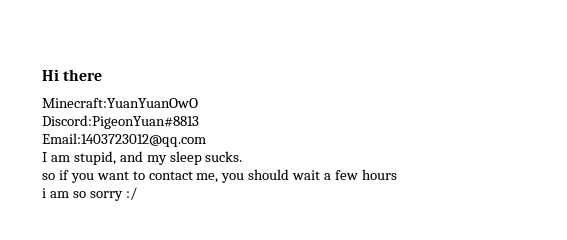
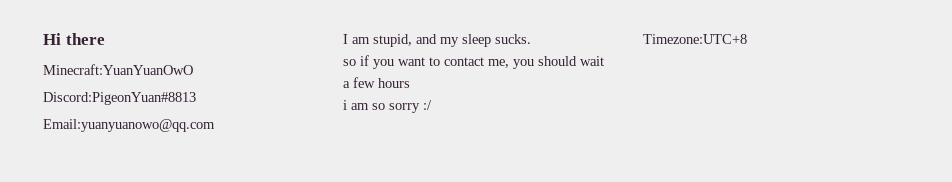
- Email:1403723012@qq.com
+ Email:yuanyuanowo@qq.com
+ Timezone:UTC+8

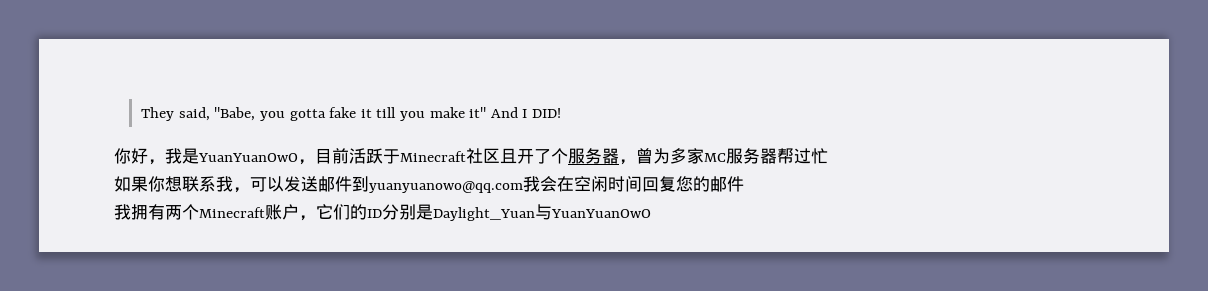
- Hi there
- Minecraft:YuanYuanOwO
- Discord:PigeonYuan#8813
- Email:yuanyuanowo@qq.com
- I am stupid, and my sleep sucks.
- so if you want to contact me, you should wait a few hours
- i am so sorry :/
- Timezone:UTC+8
+ They said, "Babe, you gotta fake it till you make it" And I DID!
+ 你好，我是YuanYuanOwO，目前活跃于Minecraft社区且开了个服务器，曾为多家MC服务器帮过忙
+ 如果你想联系我，可以发送邮件到yuanyuanowo@qq.com我会在空闲时间回复您的邮件
+ 我拥有两个Minecraft账户，它们的ID分别是Daylight_Yuan与YuanYuanOwO

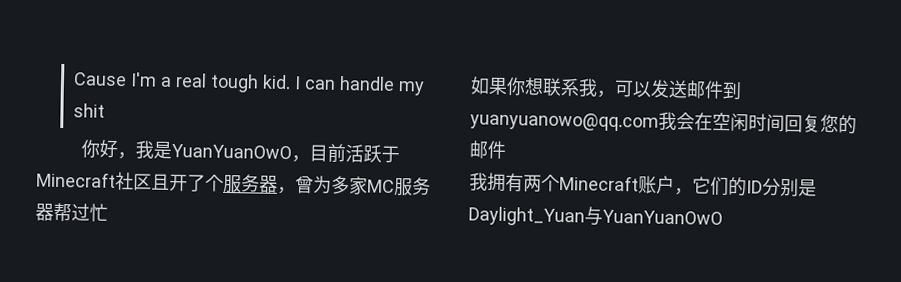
- They said, "Babe, you gotta fake it till you make it" And I DID!
+ Cause I'm a real tough kid. I can handle my shit

